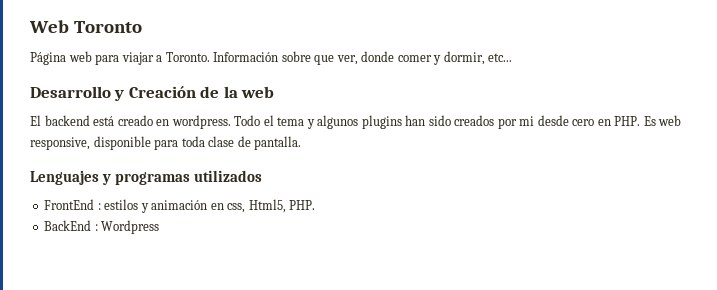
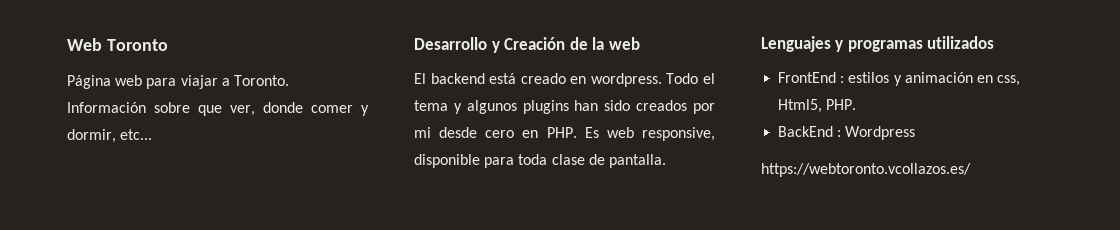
+ https://webtoronto.vcollazos.es/

